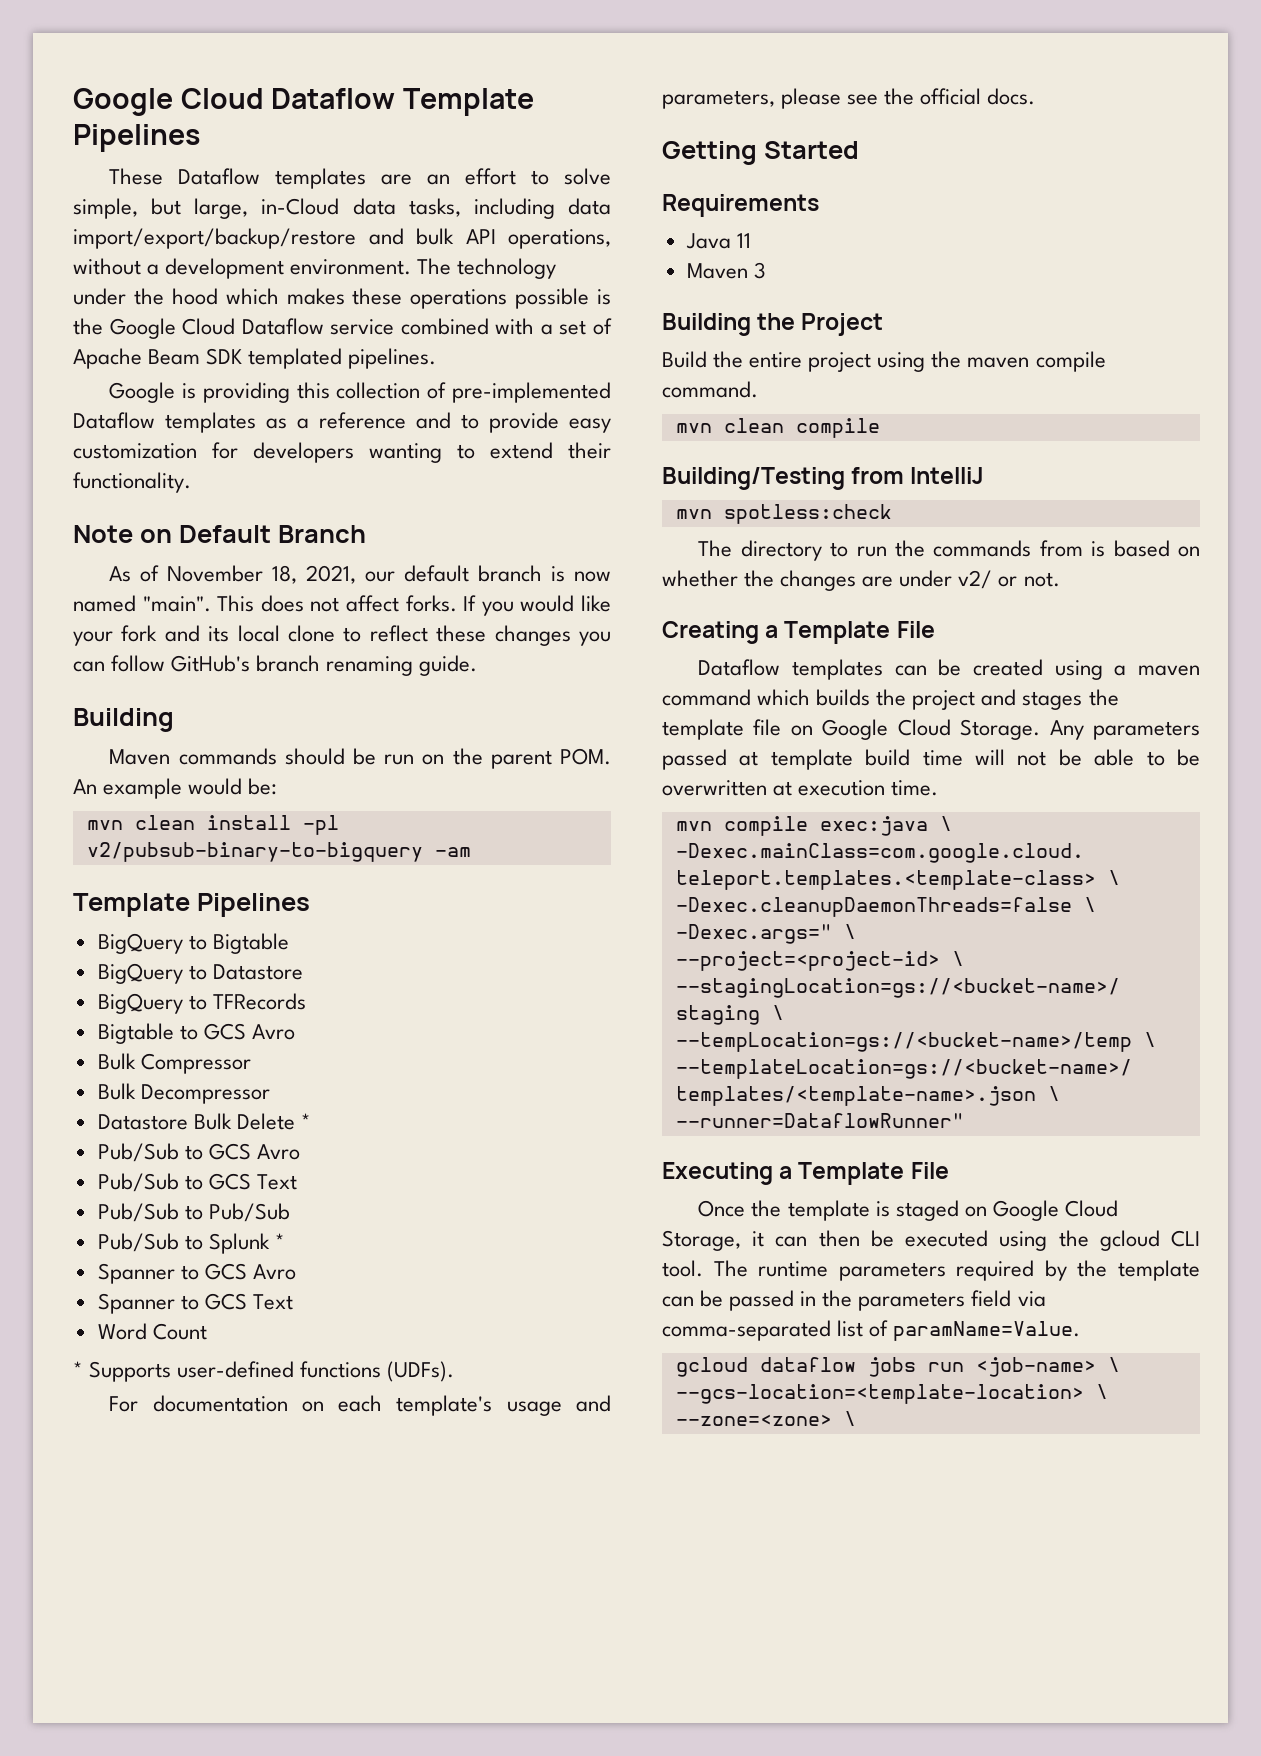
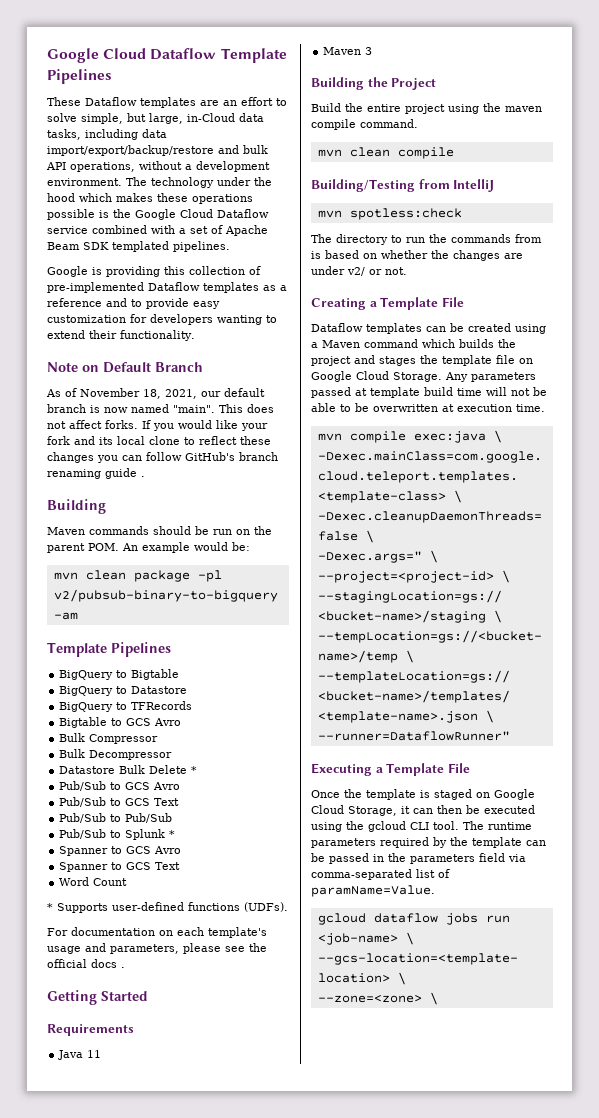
- If you would like your fork and its local clone to reflect these changes you can follow GitHub's branch renaming guide.
+ If you would like your fork and its local clone to reflect these changes you can follow GitHub's branch renaming guide .
- mvn clean install -pl v2/pubsub-binary-to-bigquery -am
+ mvn clean package -pl v2/pubsub-binary-to-bigquery -am
- For documentation on each template's usage and parameters, please see the official docs.
+ For documentation on each template's usage and parameters, please see the official docs .
- Dataflow templates can be created using a maven command which builds the project and stages the template file on Google Cloud Storage.
+ Dataflow templates can be created using a Maven command which builds the project and stages the template file on Google Cloud Storage.

